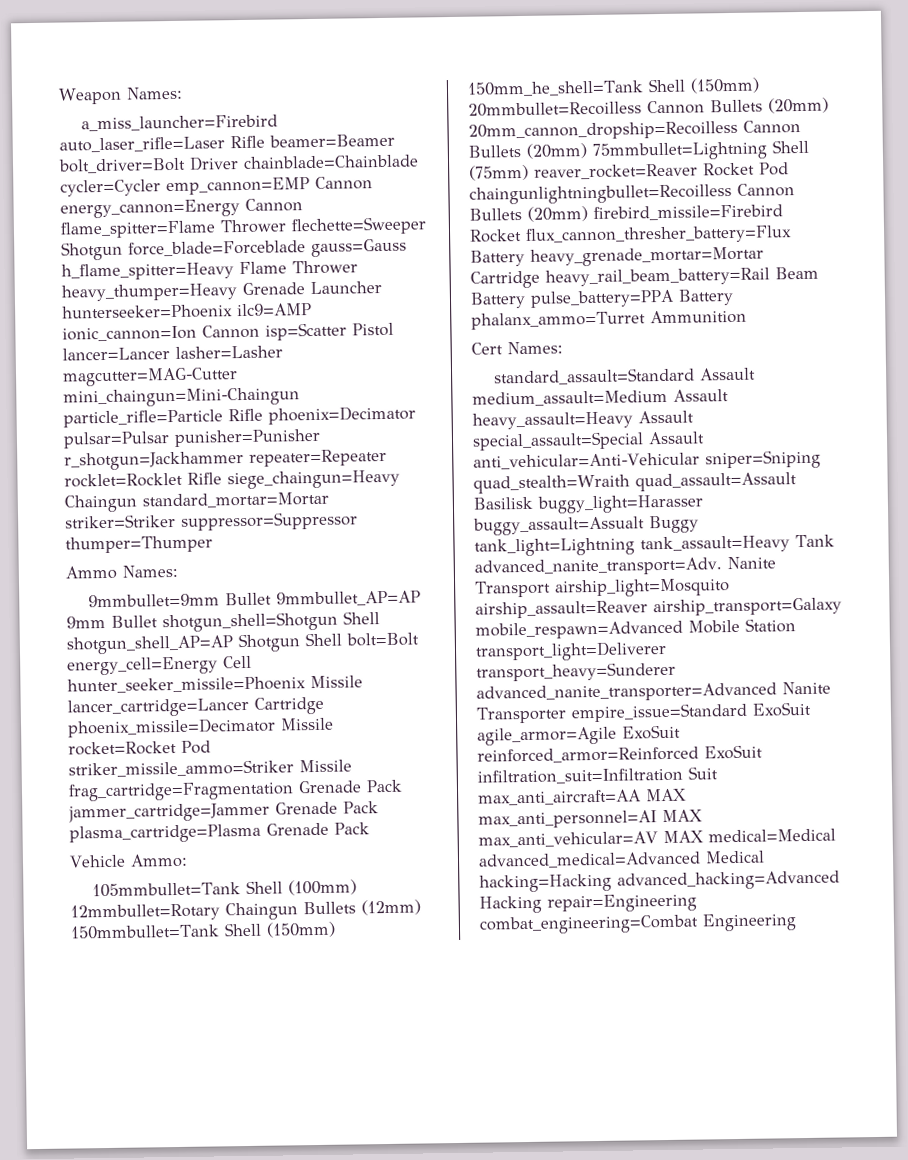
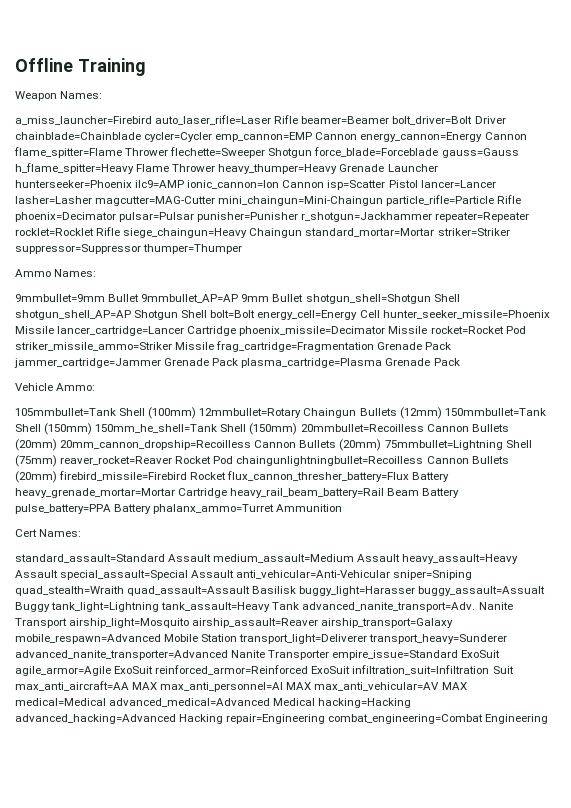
+ Offline Training

